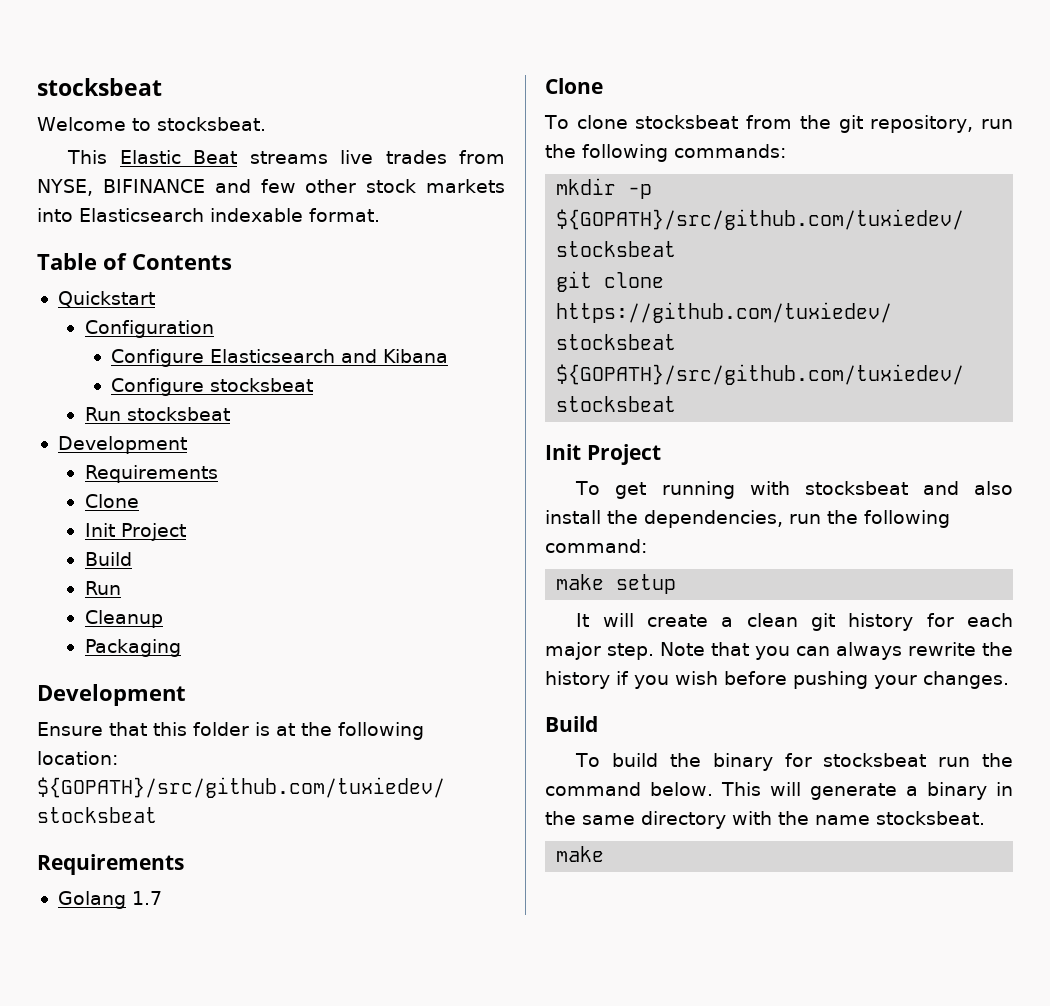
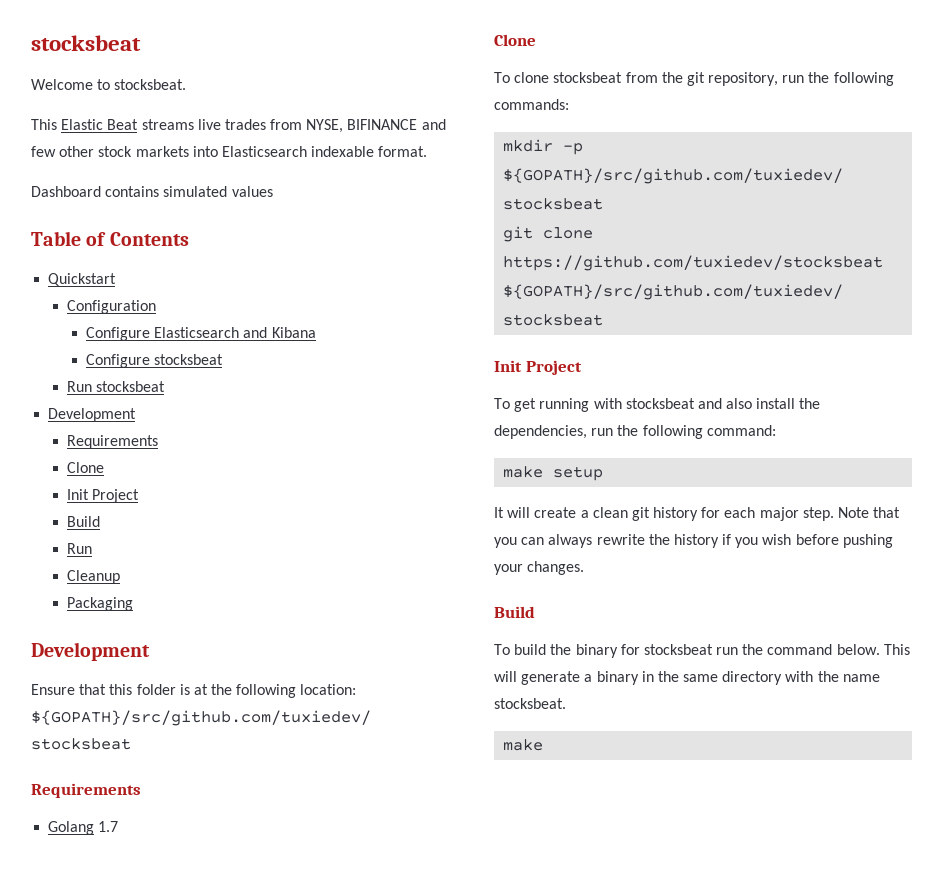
+ Dashboard contains simulated values

